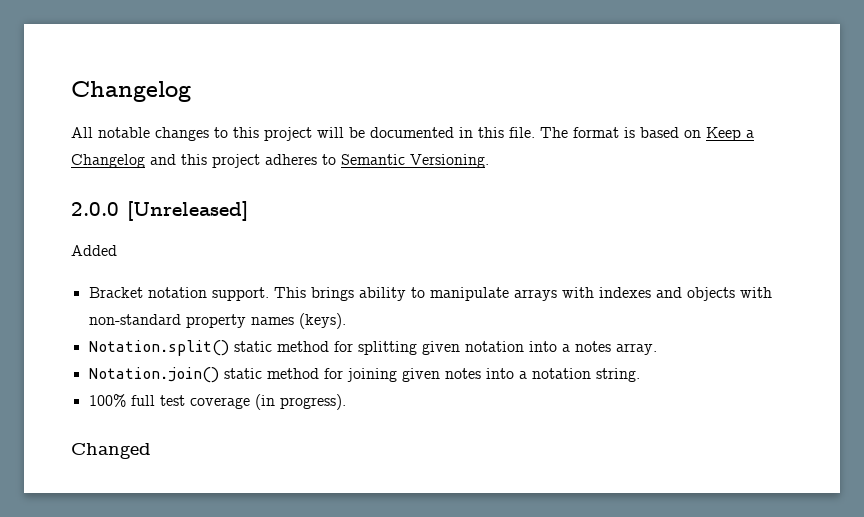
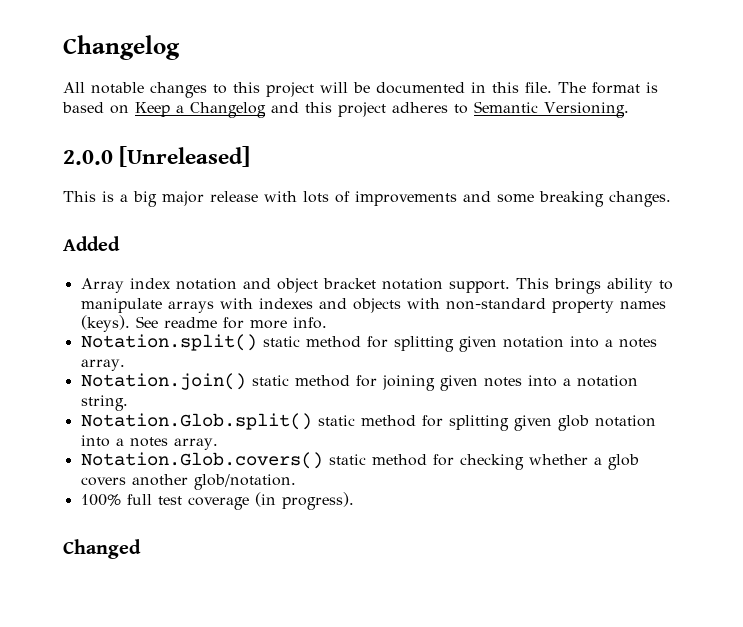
+ This is a big major release with lots of improvements and some breaking changes.
  Added
- Bracket notation support.
+ Array index notation and object bracket notation support.
+ See readme for more info.
+ Notation.Glob.split() static method for splitting given glob notation into a notes array.
+ Notation.Glob.covers() static method for checking whether a glob covers another glob/notation.

